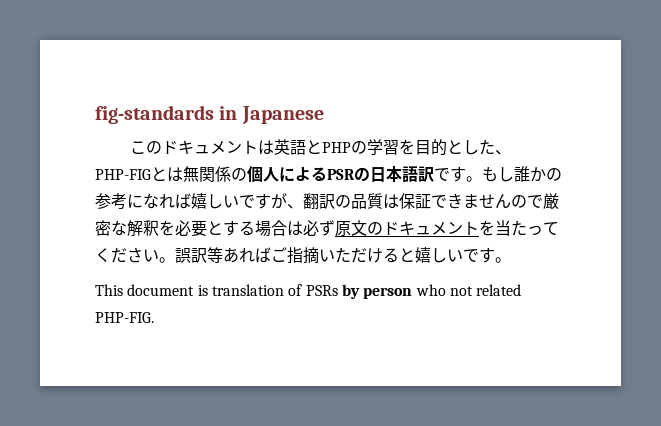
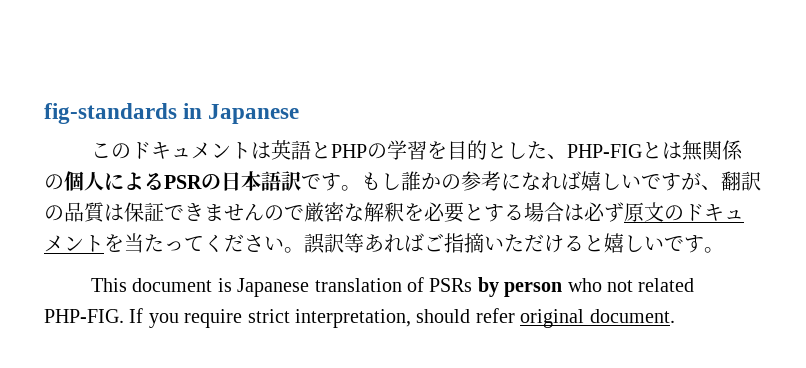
- This document is translation of PSRs by person who not related PHP-FIG.
+ This document is Japanese translation of PSRs by person who not related PHP-FIG.
+ If you require strict interpretation, should refer original document.

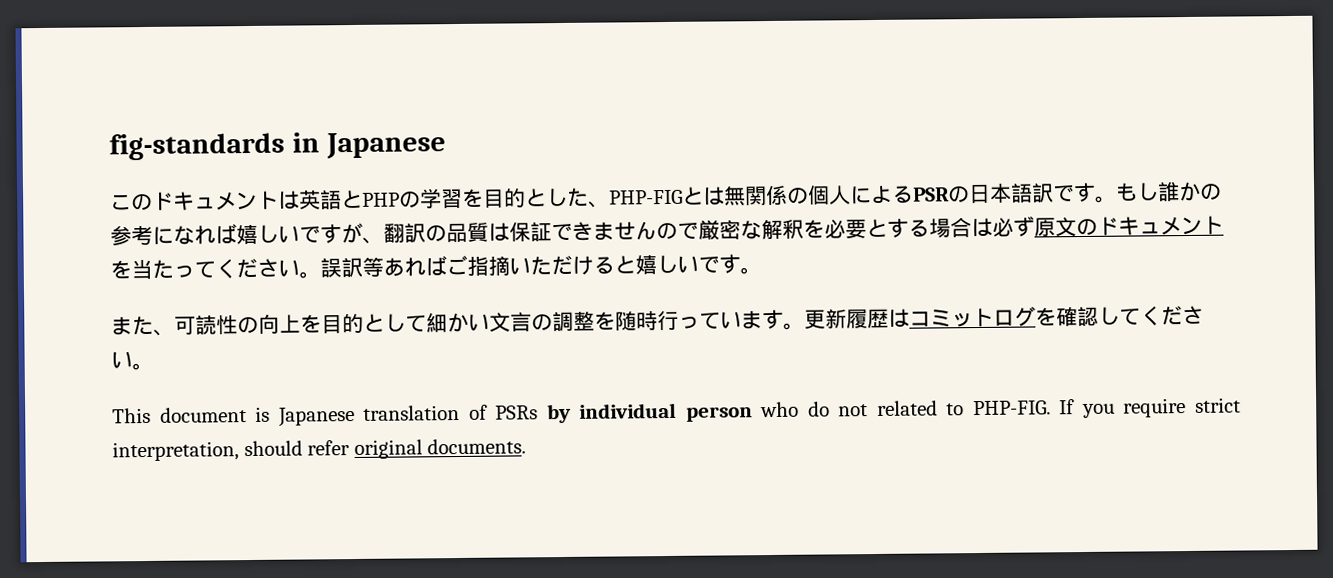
+ また、可読性の向上を目的として細かい文言の調整を随時行っています。更新履歴はコミットログを確認してください。
- This document is Japanese translation of PSRs by person who not related PHP-FIG.
+ This document is Japanese translation of PSRs by individual person who do not related to PHP-FIG.
- If you require strict interpretation, should refer original document.
+ If you require strict interpretation, should refer original documents.

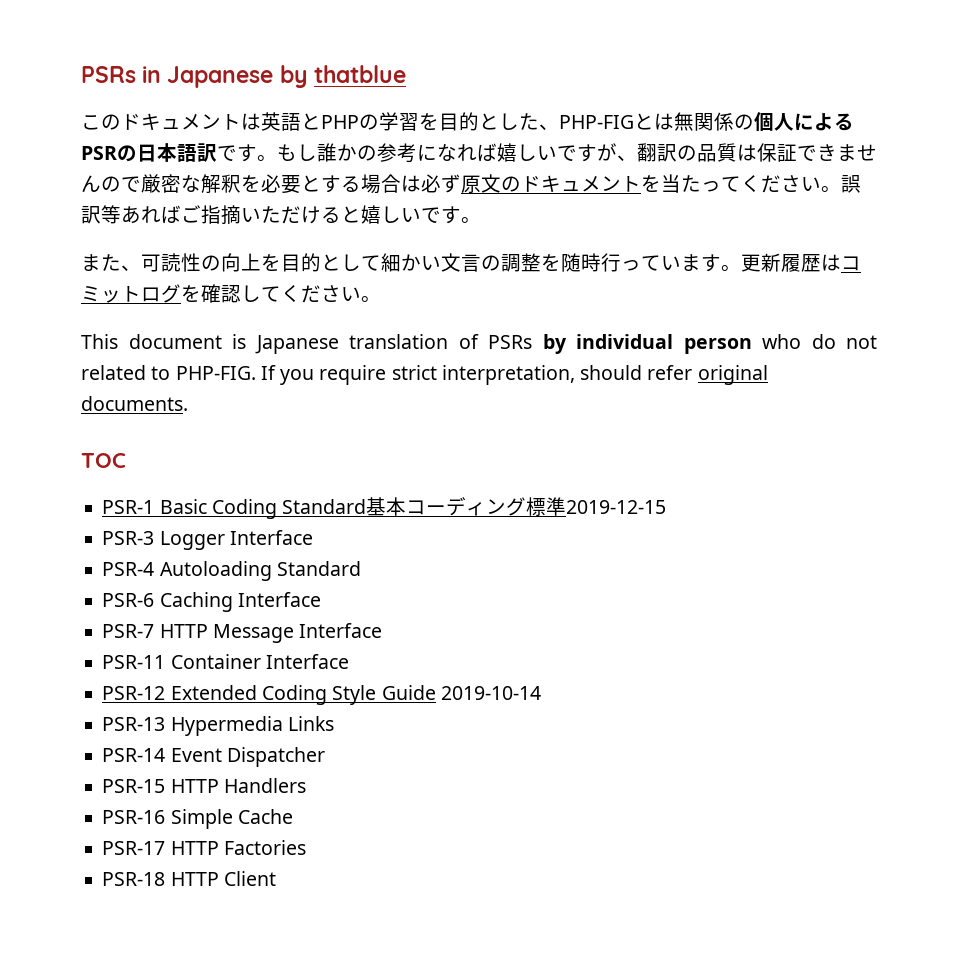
- fig-standards in Japanese
+ PSRs in Japanese by thatblue
+ TOC
+ PSR-1 Basic Coding Standard基本コーディング標準2019-12-15
+ PSR-3 Logger Interface
+ PSR-4 Autoloading Standard
+ PSR-6 Caching Interface
+ PSR-7 HTTP Message Interface
+ PSR-11 Container Interface
+ PSR-12 Extended Coding Style Guide 2019-10-14
+ PSR-13 Hypermedia Links
+ PSR-14 Event Dispatcher
+ PSR-15 HTTP Handlers
+ PSR-16 Simple Cache
+ PSR-17 HTTP Factories
+ PSR-18 HTTP Client

